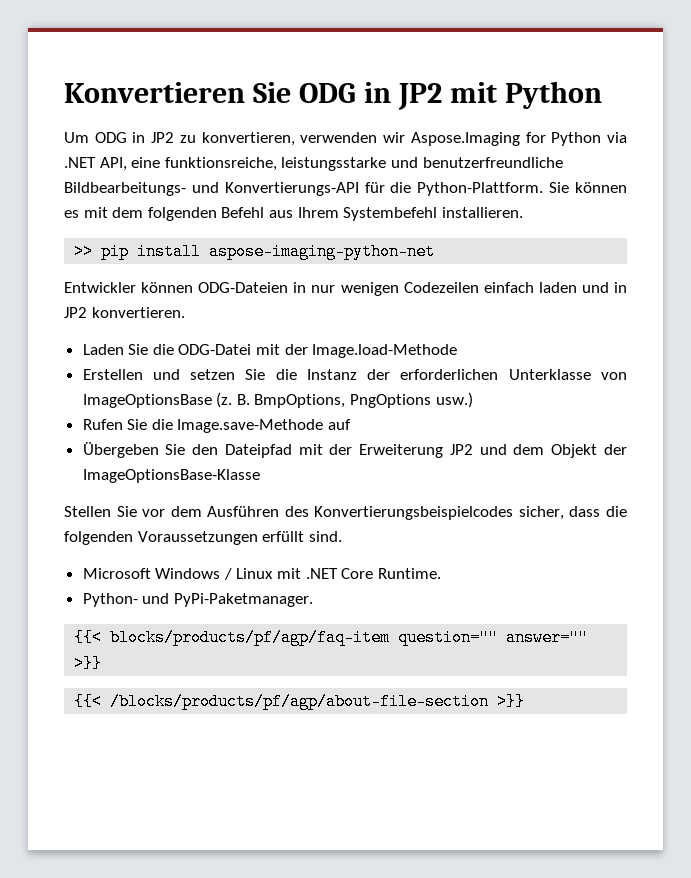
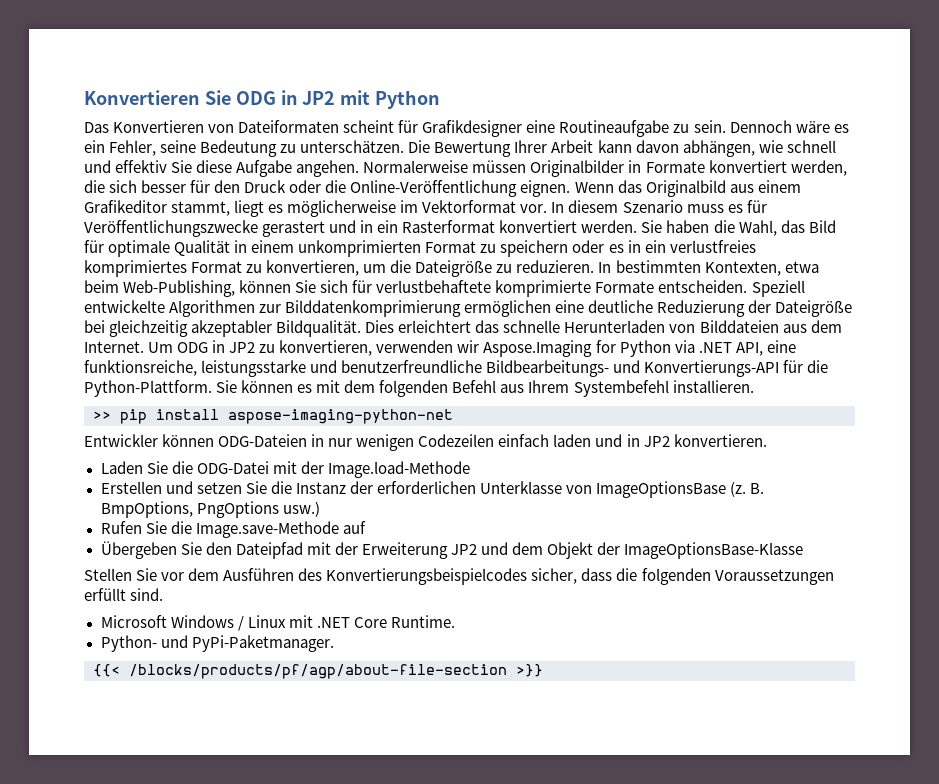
+ Das Konvertieren von Dateiformaten scheint für Grafikdesigner eine Routineaufgabe zu sein. Dennoch wäre es ein Fehler, seine Bedeutung zu unterschätzen. Die Bewertung Ihrer Arbeit kann davon abhängen, wie schnell und effektiv Sie diese Aufgabe angehen. Normalerweise müssen Originalbilder in Formate konvertiert werden, die sich besser für den Druck oder die Online-Veröffentlichung eignen. Wenn das Originalbild aus einem Grafikeditor stammt, liegt es möglicherweise im Vektorformat vor. In diesem Szenario muss es für Veröffentlichungszwecke gerastert und in ein Rasterformat konvertiert werden. Sie haben die Wahl, das Bild für optimale Qualität in einem unkomprimierten Format zu speichern oder es in ein verlustfreies komprimiertes Format zu konvertieren, um die Dateigröße zu reduzieren. In bestimmten Kontexten, etwa beim Web-Publishing, können Sie sich für verlustbehaftete komprimierte Formate entscheiden. Speziell entwickelte Algorithmen zur Bilddatenkomprimierung ermöglichen eine deutliche Reduzierung der Dateigröße bei gleichzeitig akzeptabler Bildqualität. Dies erleichtert das schnelle Herunterladen von Bilddateien aus dem Internet.
- {{< blocks/products/pf/agp/faq-item question="" answer="" >}}

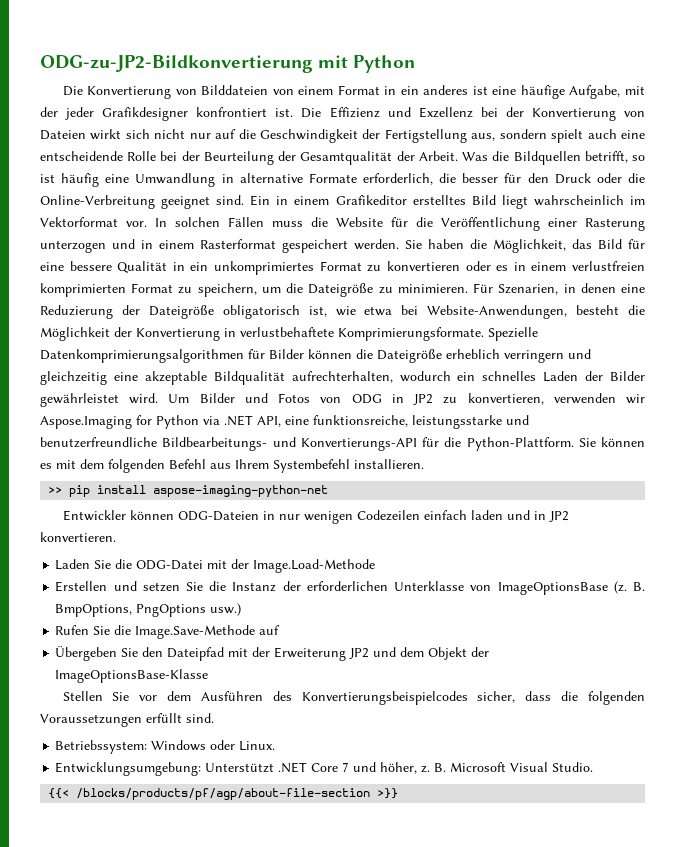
- Konvertieren Sie ODG in JP2 mit Python
- Das Konvertieren von Dateiformaten scheint für Grafikdesigner eine Routineaufgabe zu sein. Dennoch wäre es ein Fehler, seine Bedeutung zu unterschätzen. Die Bewertung Ihrer Arbeit kann davon abhängen, wie schnell und effektiv Sie diese Aufgabe angehen. Normalerweise müssen Originalbilder in Formate konvertiert werden, die sich besser für den Druck oder die Online-Veröffentlichung eignen. Wenn das Originalbild aus einem Grafikeditor stammt, liegt es möglicherweise im Vektorformat vor. In diesem Szenario muss es für Veröffentlichungszwecke gerastert und in ein Rasterformat konvertiert werden.
+ ODG-zu-JP2-Bildkonvertierung mit Python
+ Die Konvertierung von Bilddateien von einem Format in ein anderes ist eine häufige Aufgabe, mit der jeder Grafikdesigner konfrontiert ist. Die Effizienz und Exzellenz bei der Konvertierung von Dateien wirkt sich nicht nur auf die Geschwindigkeit der Fertigstellung aus, sondern spielt auch eine entscheidende Rolle bei der Beurteilung der Gesamtqualität der Arbeit. Was die Bildquellen betrifft, so ist häufig eine Umwandlung in alternative Formate erforderlich, die besser für den Druck oder die Online-Verbreitung geeignet sind. Ein in einem Grafikeditor erstelltes Bild liegt wahrscheinlich im Vektorformat vor. In solchen Fällen muss die Website für die Veröffentlichung einer Rasterung unterzogen und in einem Rasterformat gespeichert werden.
- Sie haben die Wahl, das Bild für optimale Qualität in einem unkomprimierten Format zu speichern oder es in ein verlustfreies komprimiertes Format zu konvertieren, um die Dateigröße zu reduzieren. In bestimmten Kontexten, etwa beim Web-Publishing, können Sie sich für verlustbehaftete komprimierte Formate entscheiden. Speziell entwickelte Algorithmen zur Bilddatenkomprimierung ermöglichen eine deutliche Reduzierung der Dateigröße bei gleichzeitig akzeptabler Bildqualität. Dies erleichtert das schnelle Herunterladen von Bilddateien aus dem Internet. Um ODG in JP2 zu konvertieren, verwenden wir Aspose.Imaging for Python via .NET API, eine funktionsreiche, leistungsstarke und benutzerfreundliche Bildbearbeitungs- und Konvertierungs-API für die Python-Plattform.
+ Sie haben die Möglichkeit, das Bild für eine bessere Qualität in ein unkomprimiertes Format zu konvertieren oder es in einem verlustfreien komprimierten Format zu speichern, um die Dateigröße zu minimieren. Für Szenarien, in denen eine Reduzierung der Dateigröße obligatorisch ist, wie etwa bei Website-Anwendungen, besteht die Möglichkeit der Konvertierung in verlustbehaftete Komprimierungsformate. Spezielle Datenkomprimierungsalgorithmen für Bilder können die Dateigröße erheblich verringern und gleichzeitig eine akzeptable Bildqualität aufrechterhalten, wodurch ein schnelles Laden der Bilder gewährleistet wird. Um Bilder und Fotos von ODG in JP2 zu konvertieren, verwenden wir Aspose.Imaging for Python via .NET API, eine funktionsreiche, leistungsstarke und benutzerfreundliche Bildbearbeitungs- und Konvertierungs-API für die Python-Plattform.
- Laden Sie die ODG-Datei mit der Image.load-Methode
+ Laden Sie die ODG-Datei mit der Image.Load-Methode
- Rufen Sie die Image.save-Methode auf
+ Rufen Sie die Image.Save-Methode auf
- Microsoft Windows / Linux mit .NET Core Runtime.
- Python- und PyPi-Paketmanager.
+ Betriebssystem: Windows oder Linux.
+ Entwicklungsumgebung: Unterstützt .NET Core 7 und höher, z. B. Microsoft Visual Studio.

